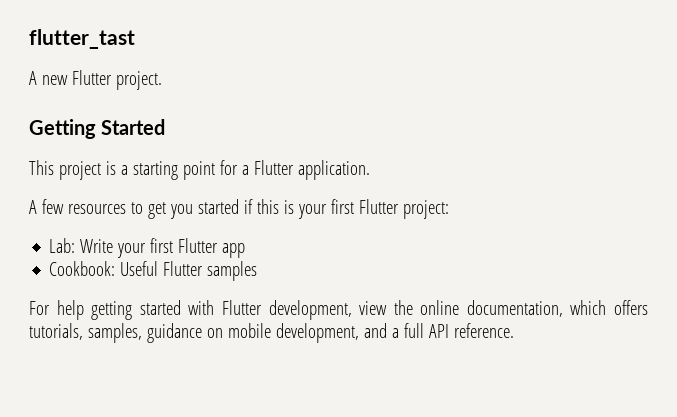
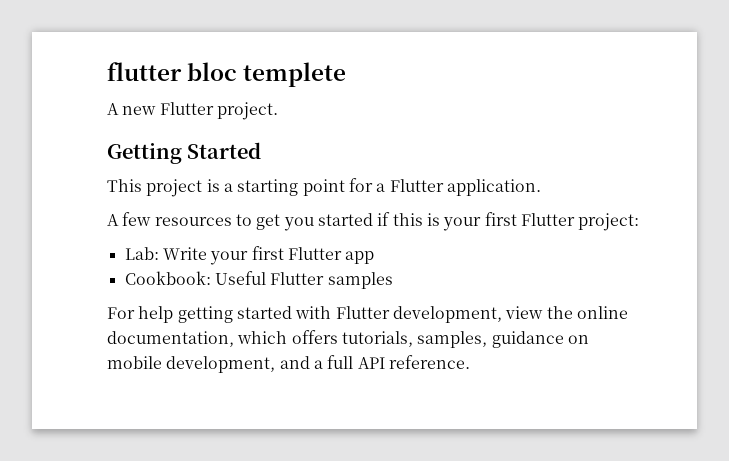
- flutter_tast
+ flutter bloc templete

